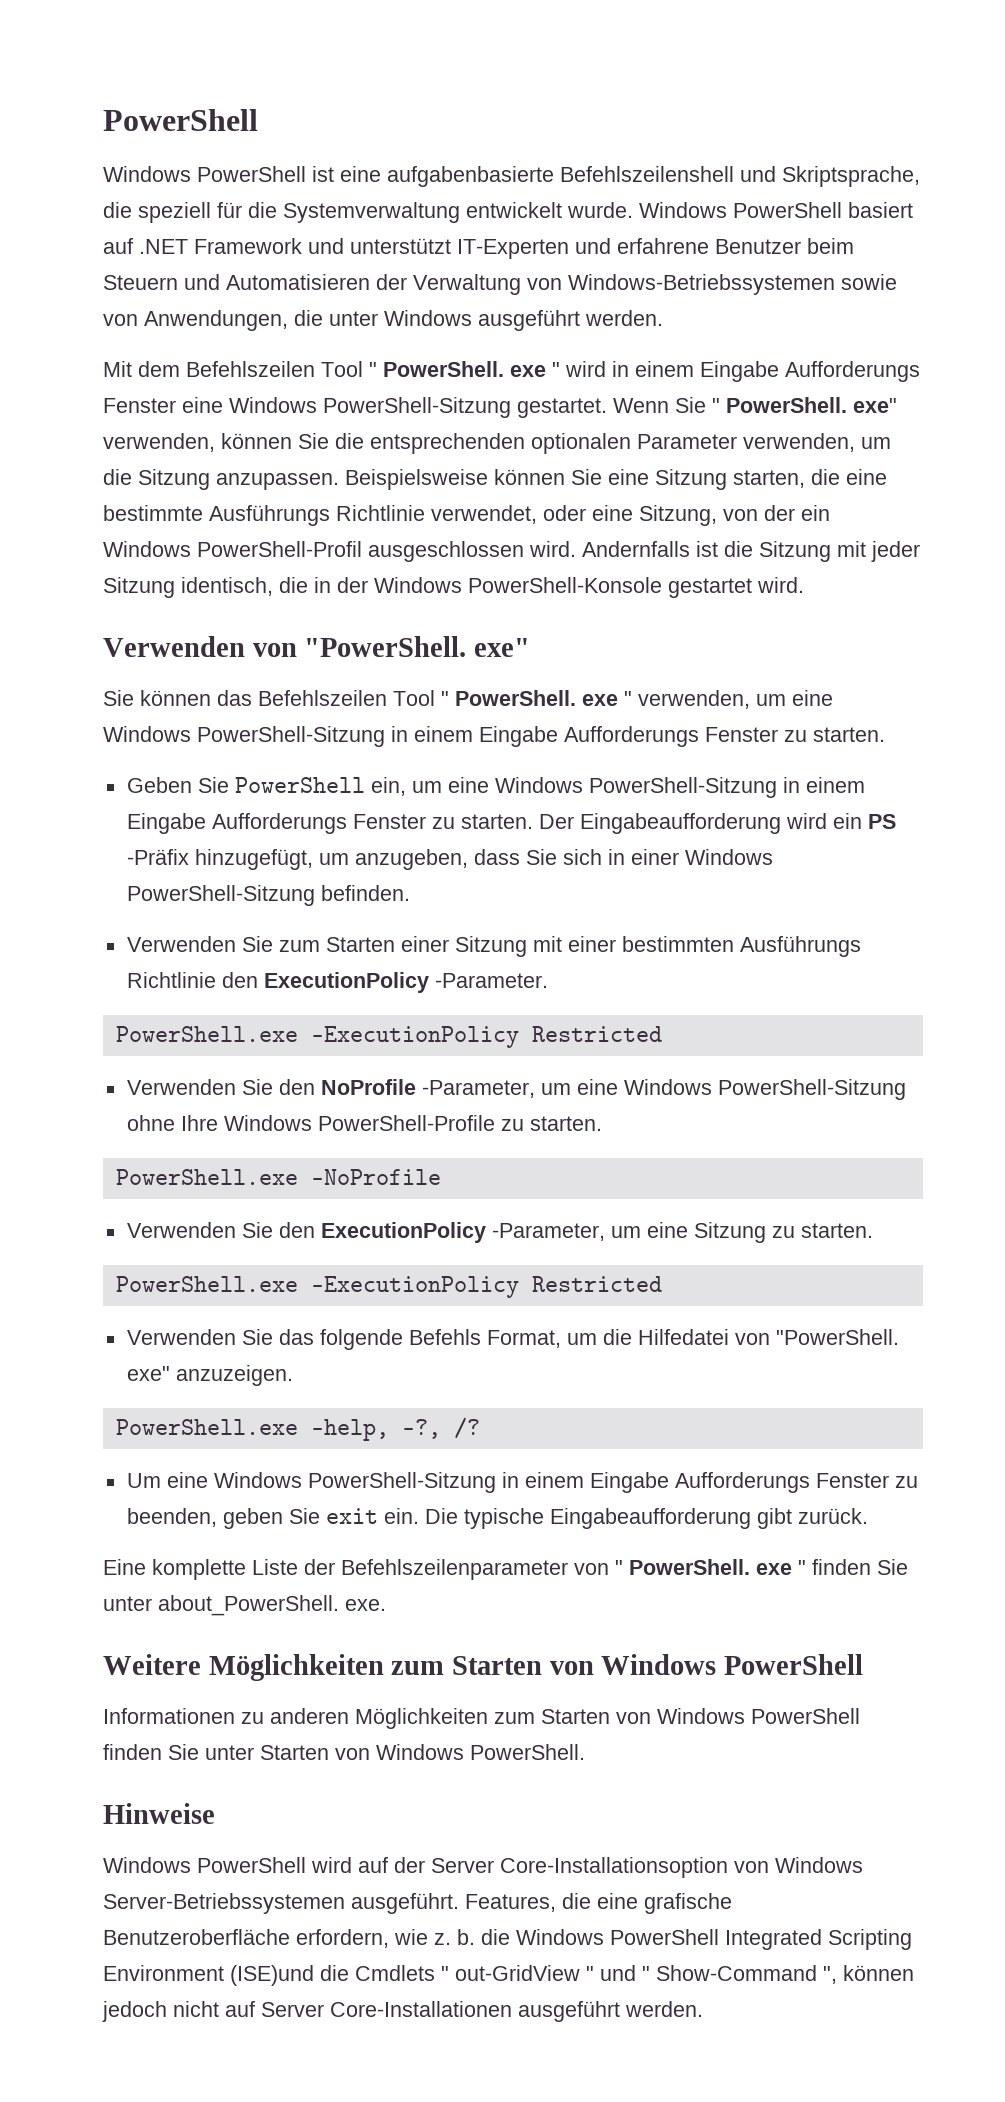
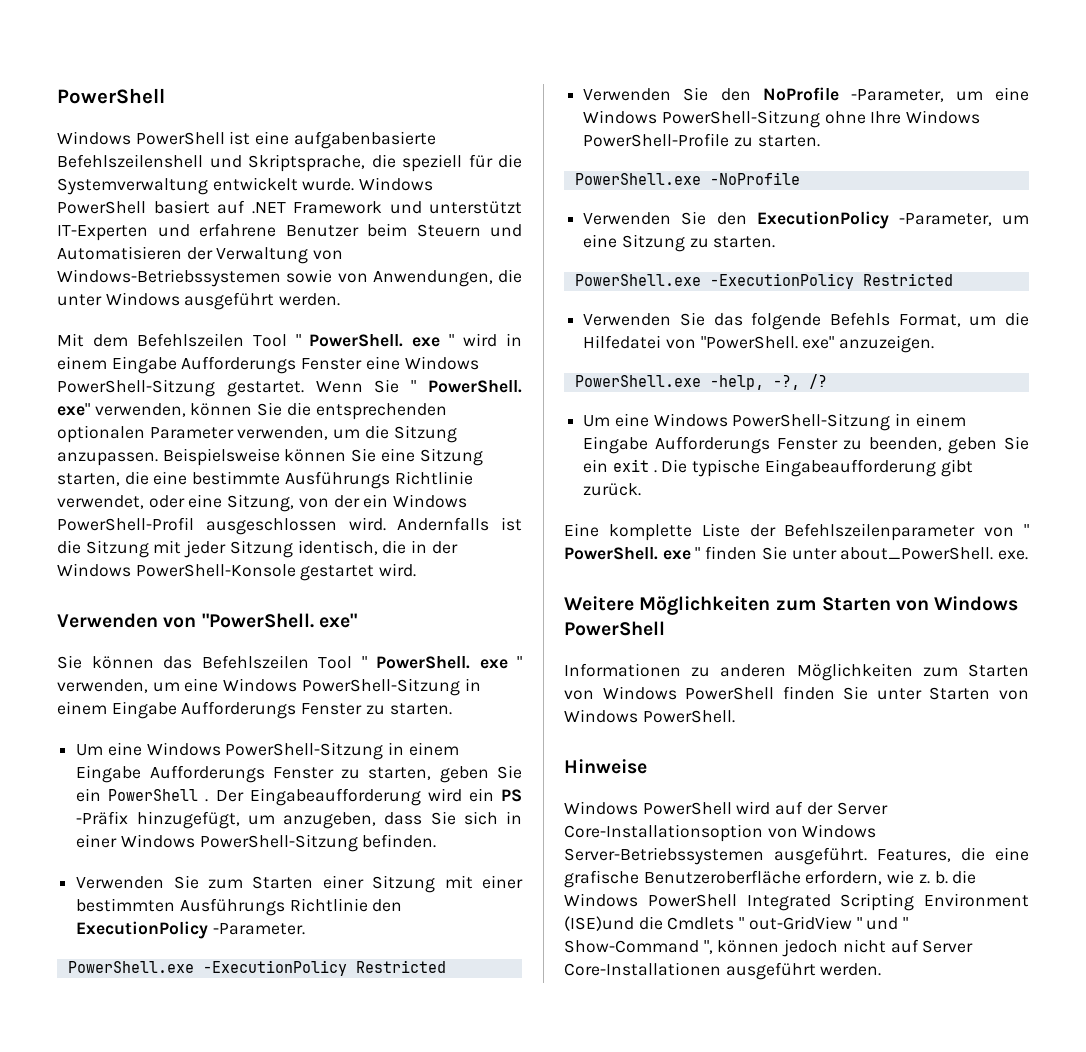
- Geben Sie PowerShell ein, um eine Windows PowerShell-Sitzung in einem Eingabe Aufforderungs Fenster zu starten.
+ Um eine Windows PowerShell-Sitzung in einem Eingabe Aufforderungs Fenster zu starten, geben Sie ein PowerShell .
- Um eine Windows PowerShell-Sitzung in einem Eingabe Aufforderungs Fenster zu beenden, geben Sie exit ein.
+ Um eine Windows PowerShell-Sitzung in einem Eingabe Aufforderungs Fenster zu beenden, geben Sie ein exit .

